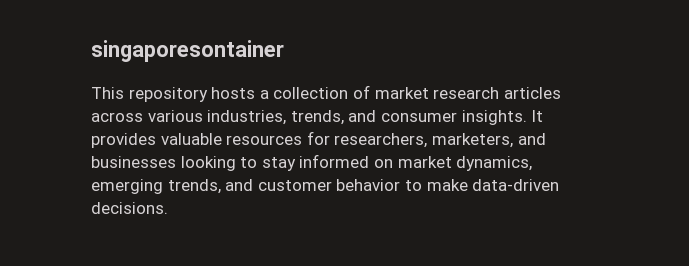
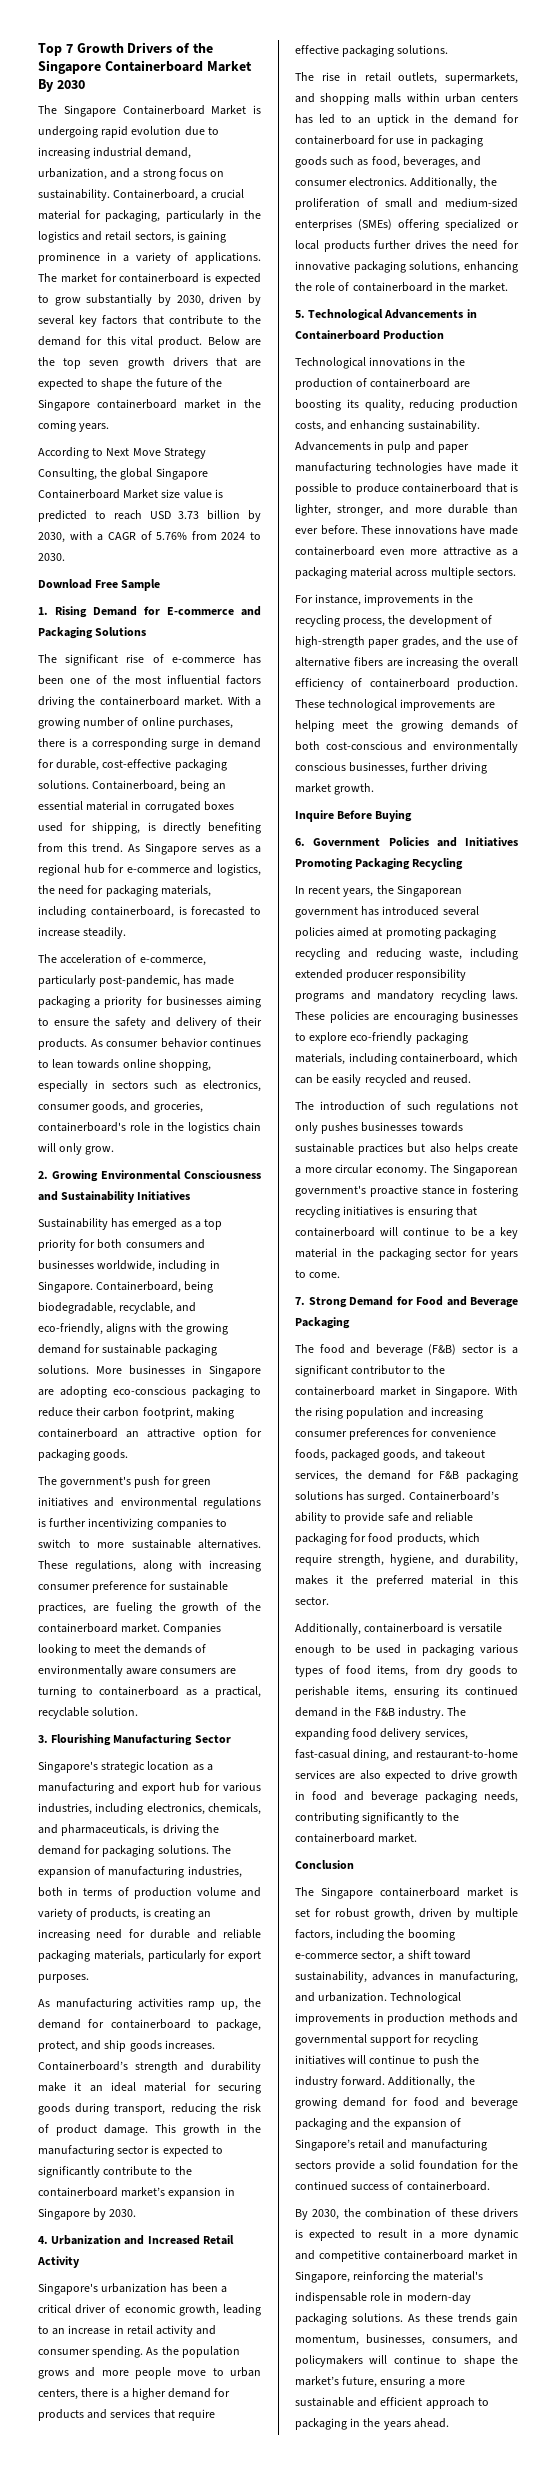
- singaporesontainer
- This repository hosts a collection of market research articles across various industries, trends, and consumer insights. It provides valuable resources for researchers, marketers, and businesses looking to stay informed on market dynamics, emerging trends, and customer behavior to make data-driven decisions.
+ Top 7 Growth Drivers of the Singapore Containerboard Market By 2030
+ The Singapore Containerboard Market is undergoing rapid evolution due to increasing industrial demand, urbanization, and a strong focus on sustainability. Containerboard, a crucial material for packaging, particularly in the logistics and retail sectors, is gaining prominence in a variety of applications. The market for containerboard is expected to grow substantially by 2030, driven by several key factors that contribute to the demand for this vital product. Below are the top seven growth drivers that are expected to shape the future of the Singapore containerboard market in the coming years.
+ According to Next Move Strategy Consulting, the global Singapore Containerboard Market size value is predicted to reach USD 3.73 billion by 2030, with a CAGR of 5.76% from 2024 to 2030.
+ Download Free Sample
+ 1. Rising Demand for E-commerce and Packaging Solutions
+ The significant rise of e-commerce has been one of the most influential factors driving the containerboard market. With a growing number of online purchases, there is a corresponding surge in demand for durable, cost-effective packaging solutions. Containerboard, being an essential material in corrugated boxes used for shipping, is directly benefiting from this trend. As Singapore serves as a regional hub for e-commerce and logistics, the need for packaging materials, including containerboard, is forecasted to increase steadily.
+ The acceleration of e-commerce, particularly post-pandemic, has made packaging a priority for businesses aiming to ensure the safety and delivery of their products. As consumer behavior continues to lean towards online shopping, especially in sectors such as electronics, consumer goods, and groceries, containerboard's role in the logistics chain will only grow.
+ 2. Growing Environmental Consciousness and Sustainability Initiatives
+ Sustainability has emerged as a top priority for both consumers and businesses worldwide, including in Singapore. Containerboard, being biodegradable, recyclable, and eco-friendly, aligns with the growing demand for sustainable packaging solutions. More businesses in Singapore are adopting eco-conscious packaging to reduce their carbon footprint, making containerboard an attractive option for packaging goods.
+ The government's push for green initiatives and environmental regulations is further incentivizing companies to switch to more sustainable alternatives. These regulations, along with increasing consumer preference for sustainable practices, are fueling the growth of the containerboard market. Companies looking to meet the demands of environmentally aware consumers are turning to containerboard as a practical, recyclable solution.
+ 3. Flourishing Manufacturing Sector
+ Singapore's strategic location as a manufacturing and export hub for various industries, including electronics, chemicals, and pharmaceuticals, is driving the demand for packaging solutions. The expansion of manufacturing industries, both in terms of production volume and variety of products, is creating an increasing need for durable and reliable packaging materials, particularly for export purposes.
+ As manufacturing activities ramp up, the demand for containerboard to package, protect, and ship goods increases. Containerboard’s strength and durability make it an ideal material for securing goods during transport, reducing the risk of product damage. This growth in the manufacturing sector is expected to significantly contribute to the containerboard market’s expansion in Singapore by 2030.
+ 4. Urbanization and Increased Retail Activity
+ Singapore's urbanization has been a critical driver of economic growth, leading to an increase in retail activity and consumer spending. As the population grows and more people move to urban centers, there is a higher demand for products and services that require effective packaging solutions.
+ The rise in retail outlets, supermarkets, and shopping malls within urban centers has led to an uptick in the demand for containerboard for use in packaging goods such as food, beverages, and consumer electronics. Additionally, the proliferation of small and medium-sized enterprises (SMEs) offering specialized or local products further drives the need for innovative packaging solutions, enhancing the role of containerboard in the market.
+ 5. Technological Advancements in Containerboard Production
+ Technological innovations in the production of containerboard are boosting its quality, reducing production costs, and enhancing sustainability. Advancements in pulp and paper manufacturing technologies have made it possible to produce containerboard that is lighter, stronger, and more durable than ever before. These innovations have made containerboard even more attractive as a packaging material across multiple sectors.
+ For instance, improvements in the recycling process, the development of high-strength paper grades, and the use of alternative fibers are increasing the overall efficiency of containerboard production. These technological improvements are helping meet the growing demands of both cost-conscious and environmentally conscious businesses, further driving market growth.
+ Inquire Before Buying
+ 6. Government Policies and Initiatives Promoting Packaging Recycling
+ In recent years, the Singaporean government has introduced several policies aimed at promoting packaging recycling and reducing waste, including extended producer responsibility programs and mandatory recycling laws. These policies are encouraging businesses to explore eco-friendly packaging materials, including containerboard, which can be easily recycled and reused.
+ The introduction of such regulations not only pushes businesses towards sustainable practices but also helps create a more circular economy. The Singaporean government's proactive stance in fostering recycling initiatives is ensuring that containerboard will continue to be a key material in the packaging sector for years to come.
+ 7. Strong Demand for Food and Beverage Packaging
+ The food and beverage (F&B) sector is a significant contributor to the containerboard market in Singapore. With the rising population and increasing consumer preferences for convenience foods, packaged goods, and takeout services, the demand for F&B packaging solutions has surged. Containerboard’s ability to provide safe and reliable packaging for food products, which require strength, hygiene, and durability, makes it the preferred material in this sector.
+ Additionally, containerboard is versatile enough to be used in packaging various types of food items, from dry goods to perishable items, ensuring its continued demand in the F&B industry. The expanding food delivery services, fast-casual dining, and restaurant-to-home services are also expected to drive growth in food and beverage packaging needs, contributing significantly to the containerboard market.
+ Conclusion
+ The Singapore containerboard market is set for robust growth, driven by multiple factors, including the booming e-commerce sector, a shift toward sustainability, advances in manufacturing, and urbanization. Technological improvements in production methods and governmental support for recycling initiatives will continue to push the industry forward. Additionally, the growing demand for food and beverage packaging and the expansion of Singapore’s retail and manufacturing sectors provide a solid foundation for the continued success of containerboard.
+ By 2030, the combination of these drivers is expected to result in a more dynamic and competitive containerboard market in Singapore, reinforcing the material's indispensable role in modern-day packaging solutions. As these trends gain momentum, businesses, consumers, and policymakers will continue to shape the market’s future, ensuring a more sustainable and efficient approach to packaging in the years ahead.

